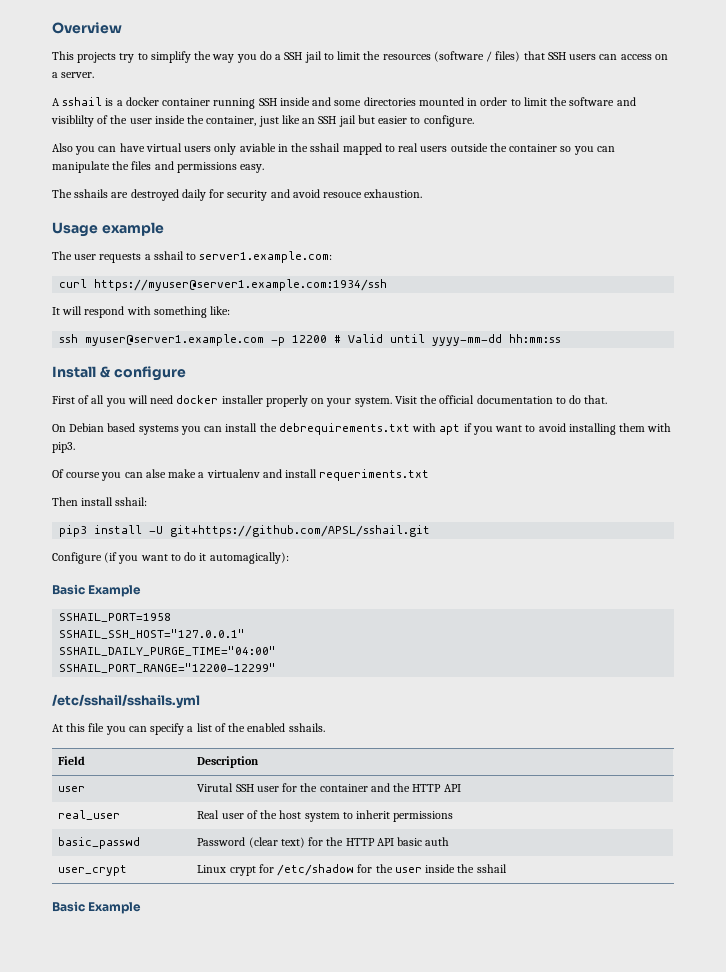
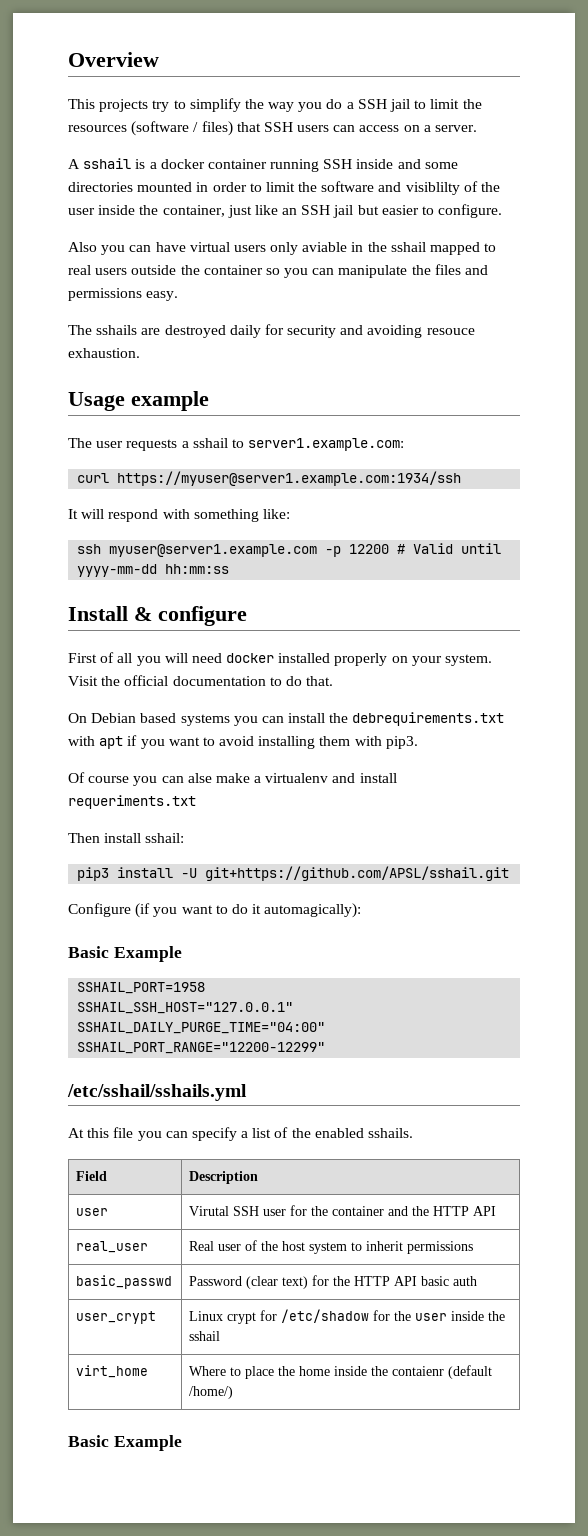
- The sshails are destroyed daily for security and avoid resouce exhaustion.
+ The sshails are destroyed daily for security and avoiding resouce exhaustion.
- First of all you will need docker installer properly on your system.
+ First of all you will need docker installed properly on your system.
+ virt_home | Where to place the home inside the contaienr (default /home/)

